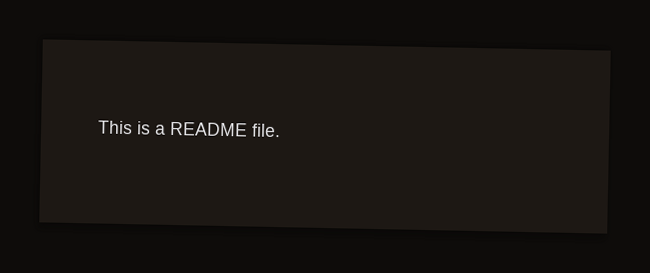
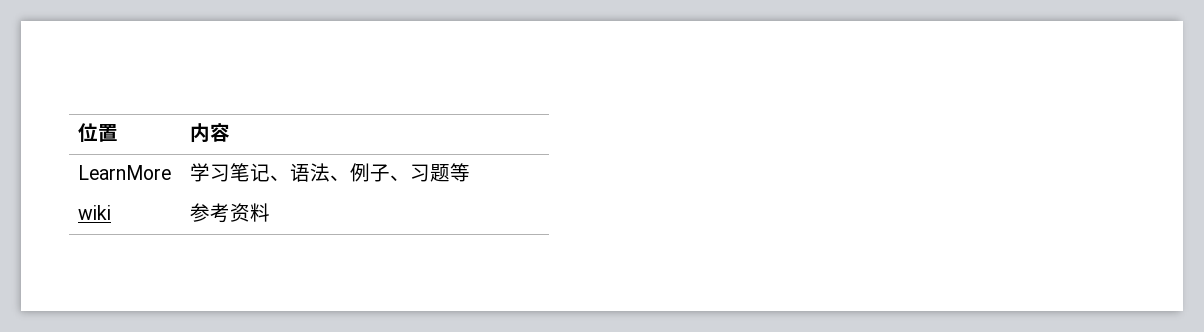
- This is a README file.
+ 位置 | 内容
+ LearnMore | 学习笔记、语法、例子、习题等
+ wiki | 参考资料

